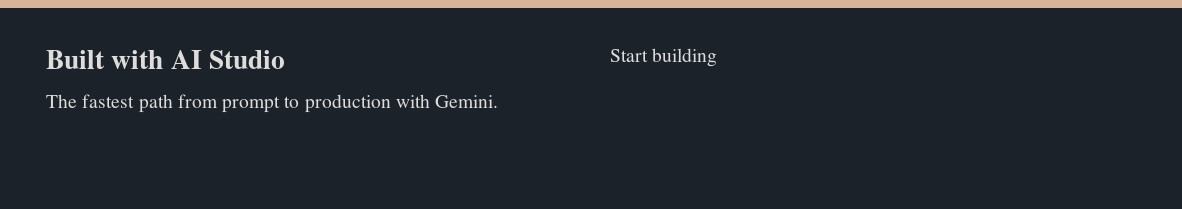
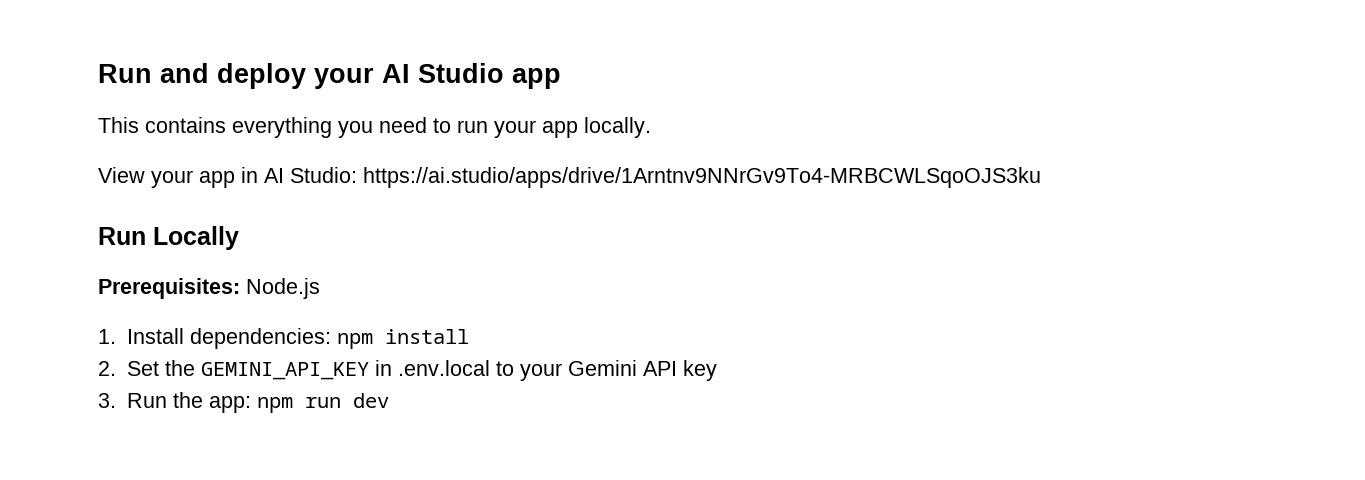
- Built with AI Studio
- The fastest path from prompt to production with Gemini.
- Start building
+ Run and deploy your AI Studio app
+ This contains everything you need to run your app locally.
+ View your app in AI Studio: https://ai.studio/apps/drive/1Arntnv9NNrGv9To4-MRBCWLSqoOJS3ku
+ Run Locally
+ Prerequisites: Node.js
+ 1. Install dependencies: npm install
+ 2. Set the GEMINI_API_KEY in .env.local to your Gemini API key
+ 3. Run the app: npm run dev

